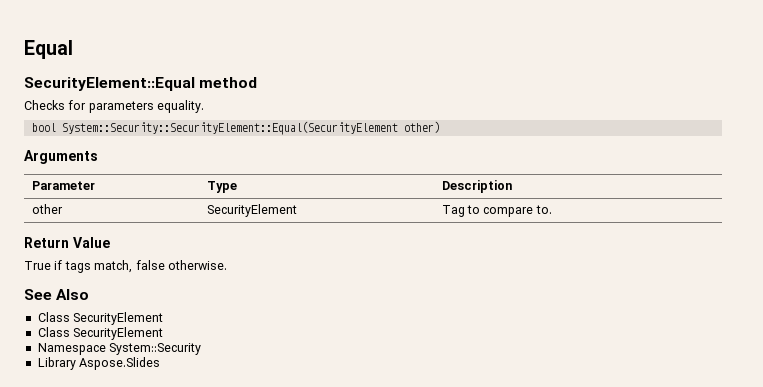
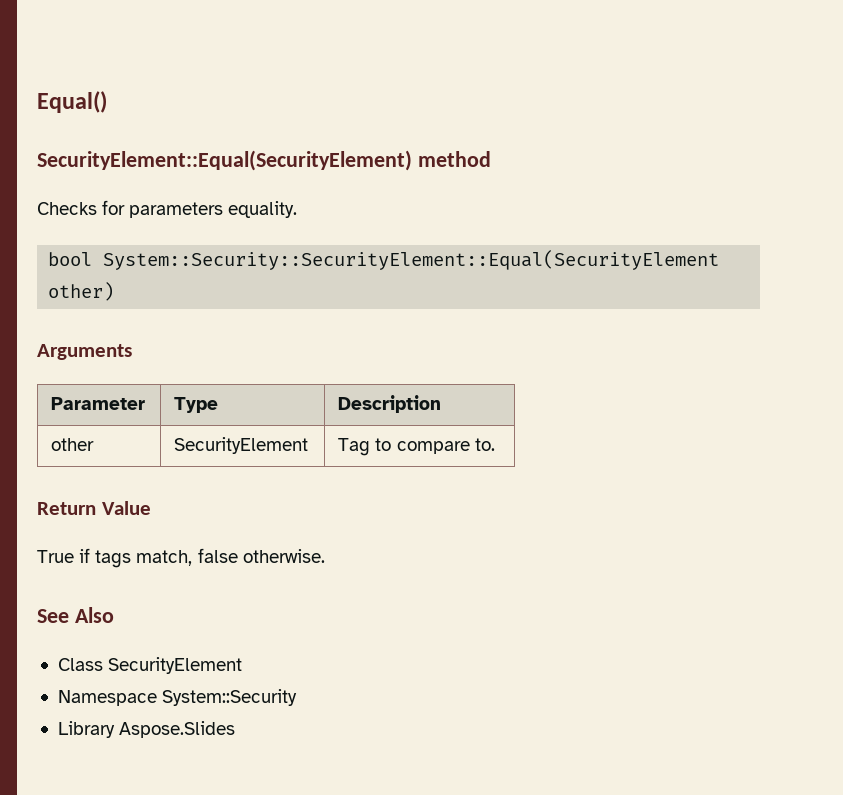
- Equal
- SecurityElement::Equal method
+ Equal()
+ SecurityElement::Equal(SecurityElement) method
  See Also
- Class SecurityElement

